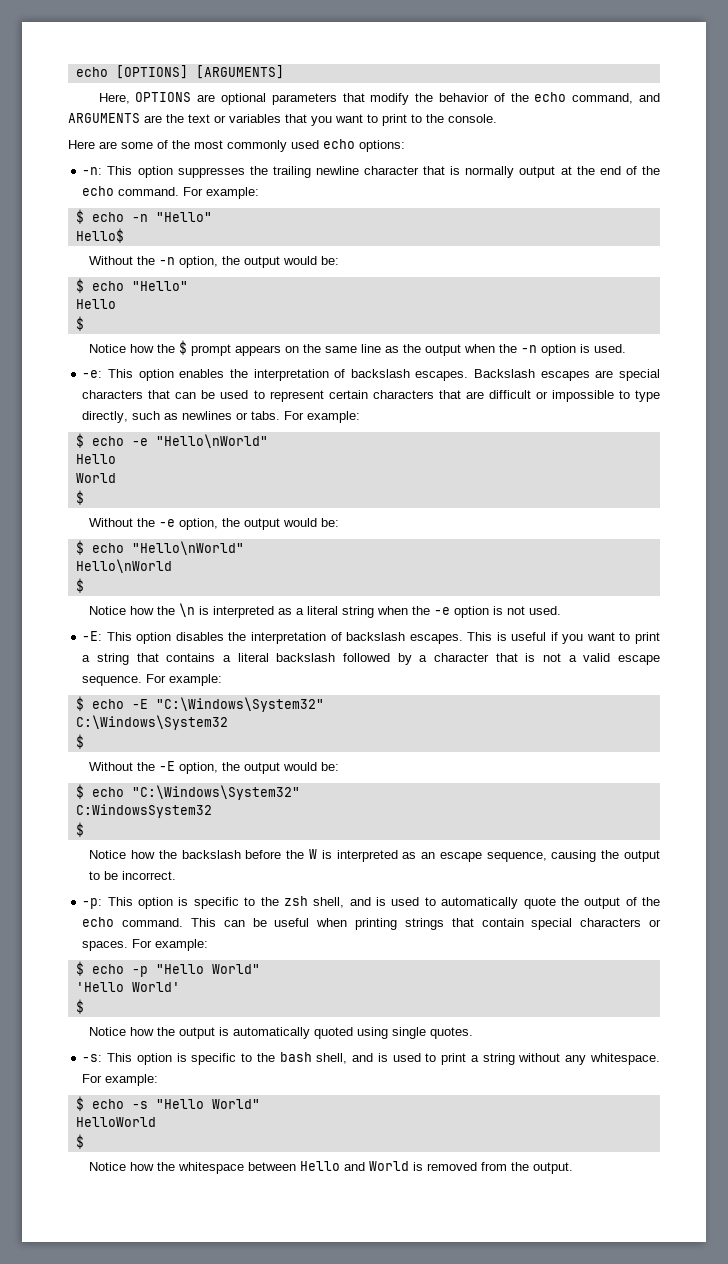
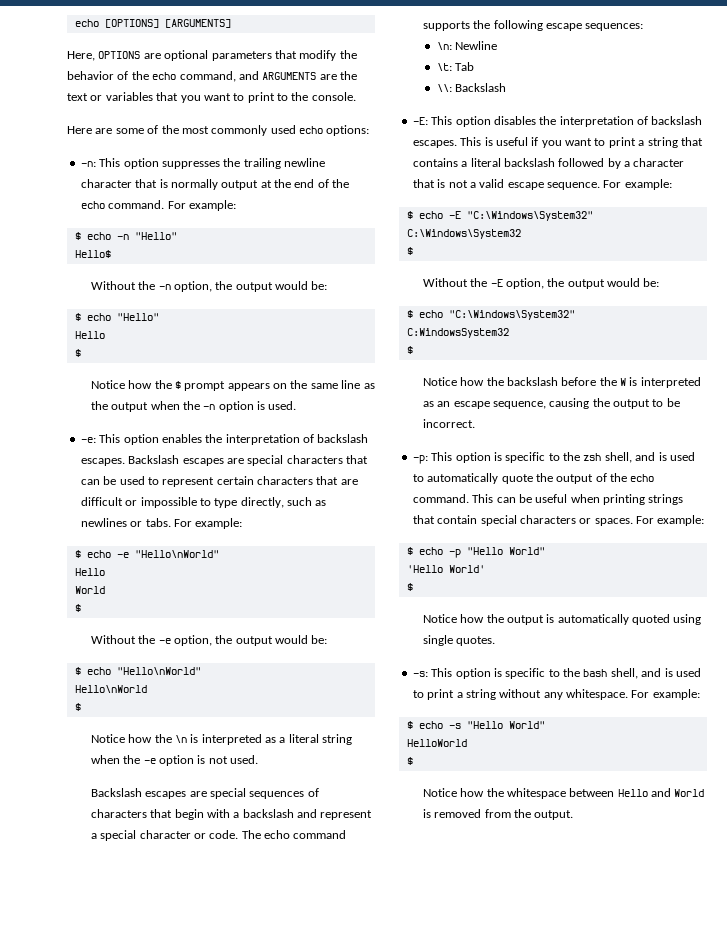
+ Backslash escapes are special sequences of characters that begin with a backslash and represent a special character or code. The echo command supports the following escape sequences:
+ \n: Newline
+ \t: Tab
+ \\: Backslash

